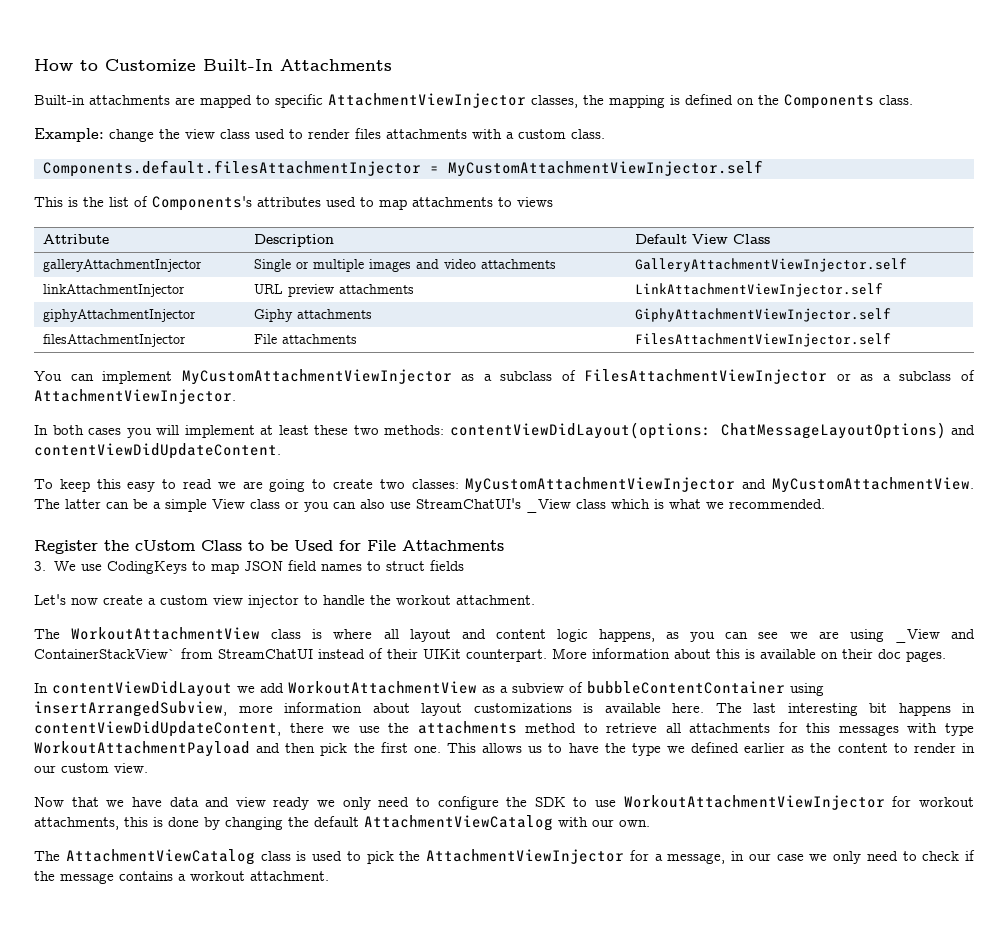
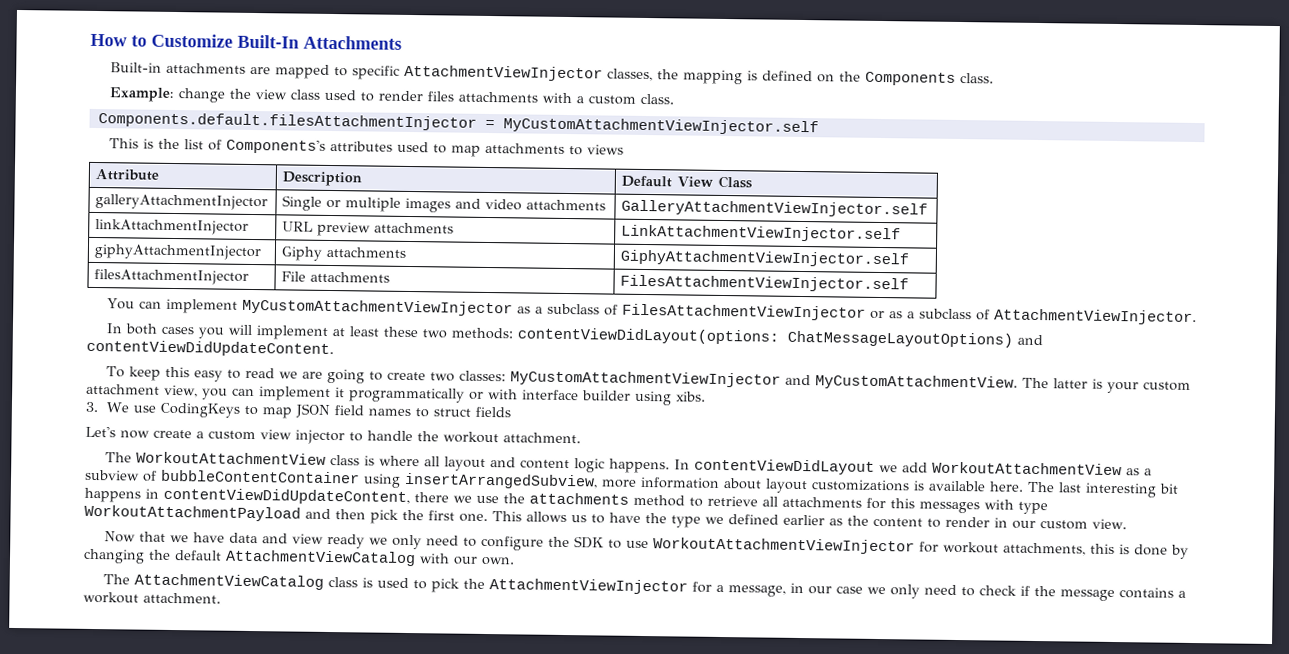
- The latter can be a simple View class or you can also use StreamChatUI's _View class which is what we recommended.
- Register the cUstom Class to be Used for File Attachments
+ The latter is your custom attachment view, you can implement it programmatically or with interface builder using xibs.
- The WorkoutAttachmentView class is where all layout and content logic happens, as you can see we are using _View and ContainerStackView` from StreamChatUI instead of their UIKit counterpart. More information about this is available on their doc pages.
- In contentViewDidLayout we add WorkoutAttachmentView as a subview of bubbleContentContainer using insertArrangedSubview, more information about layout customizations is available here.
+ The WorkoutAttachmentView class is where all layout and content logic happens. In contentViewDidLayout we add WorkoutAttachmentView as a subview of bubbleContentContainer using insertArrangedSubview, more information about layout customizations is available here.

